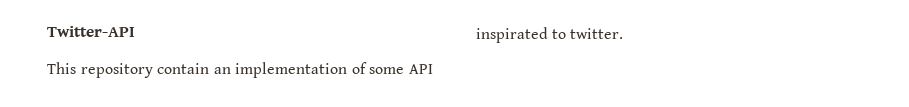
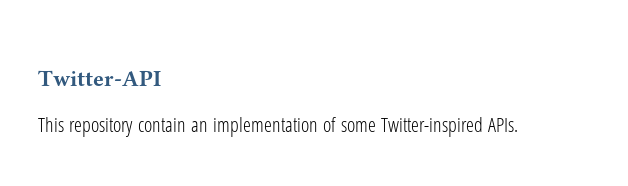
- This repository contain an implementation of some API inspirated to twitter.
+ This repository contain an implementation of some Twitter-inspired APIs.

